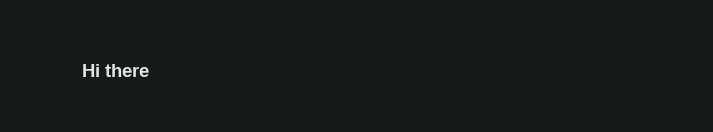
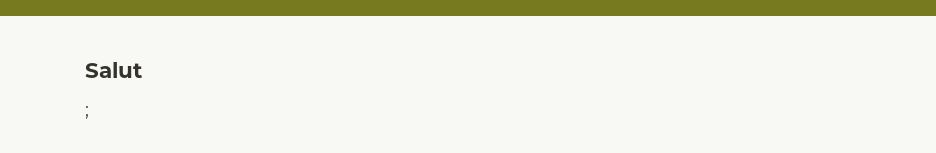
- Hi there
+ Salut
+ ;

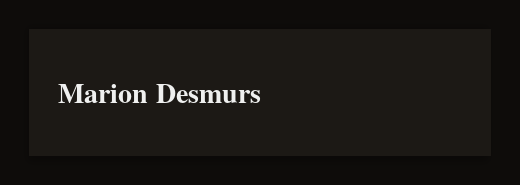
- Salut
- ;
+ Marion Desmurs

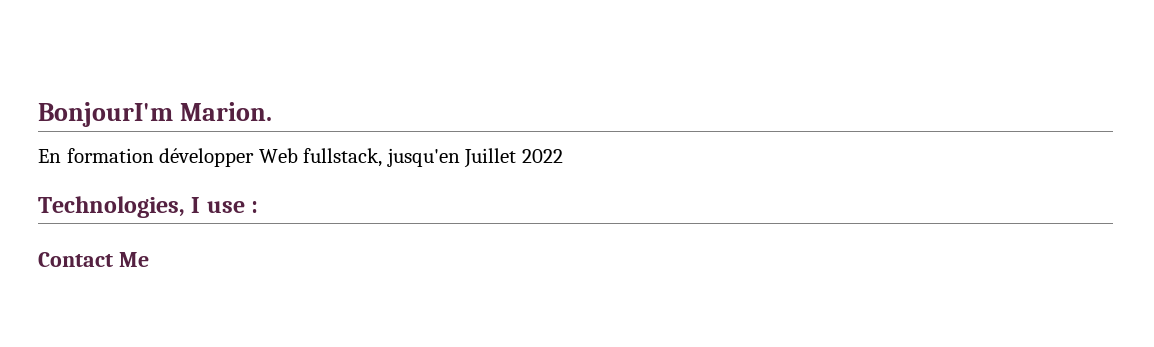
- Marion Desmurs
+ BonjourI'm Marion.
+ En formation développer Web fullstack, jusqu'en Juillet 2022
+ Technologies, I use :
+ Contact Me

